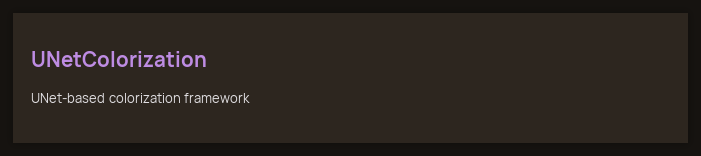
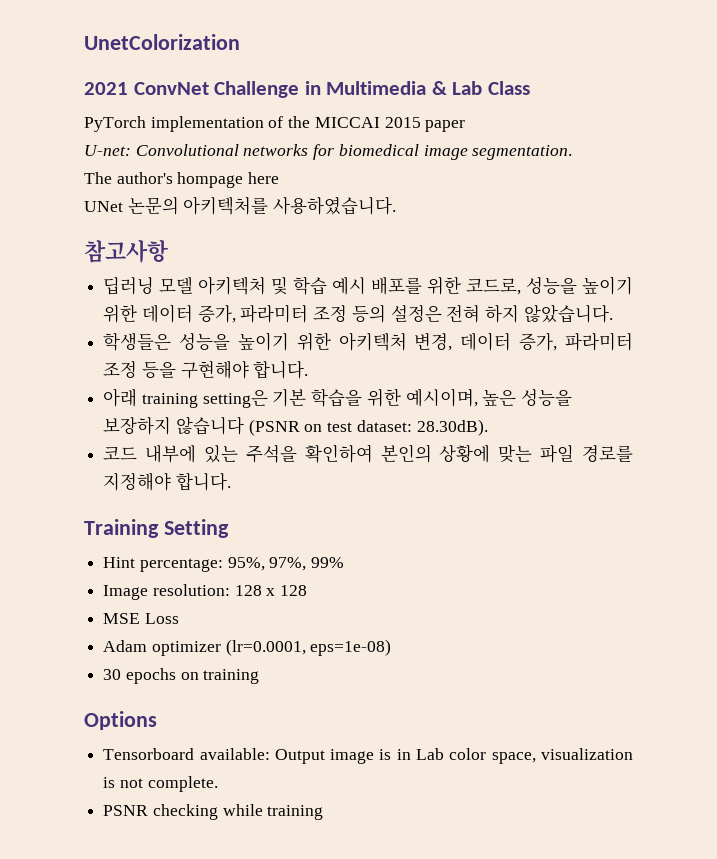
- UNetColorization
- UNet-based colorization framework
+ UnetColorization
+ 2021 ConvNet Challenge in Multimedia & Lab Class
+ PyTorch implementation of the MICCAI 2015 paper
+ U-net: Convolutional networks for biomedical image segmentation.
+ The author's hompage here
+ UNet 논문의 아키텍처를 사용하였습니다.
+ 참고사항
+ 딥러닝 모델 아키텍처 및 학습 예시 배포를 위한 코드로, 성능을 높이기 위한 데이터 증가, 파라미터 조정 등의 설정은 전혀 하지 않았습니다.
+ 학생들은 성능을 높이기 위한 아키텍처 변경, 데이터 증가, 파라미터 조정 등을 구현해야 합니다.
+ 아래 training setting은 기본 학습을 위한 예시이며, 높은 성능을 보장하지 않습니다 (PSNR on test dataset: 28.30dB).
+ 코드 내부에 있는 주석을 확인하여 본인의 상황에 맞는 파일 경로를 지정해야 합니다.
+ Training Setting
+ Hint percentage: 95%, 97%, 99%
+ Image resolution: 128 x 128
+ MSE Loss
+ Adam optimizer (lr=0.0001, eps=1e-08)
+ 30 epochs on training
+ Options
+ Tensorboard available: Output image is in Lab color space, visualization is not complete.
+ PSNR checking while training

